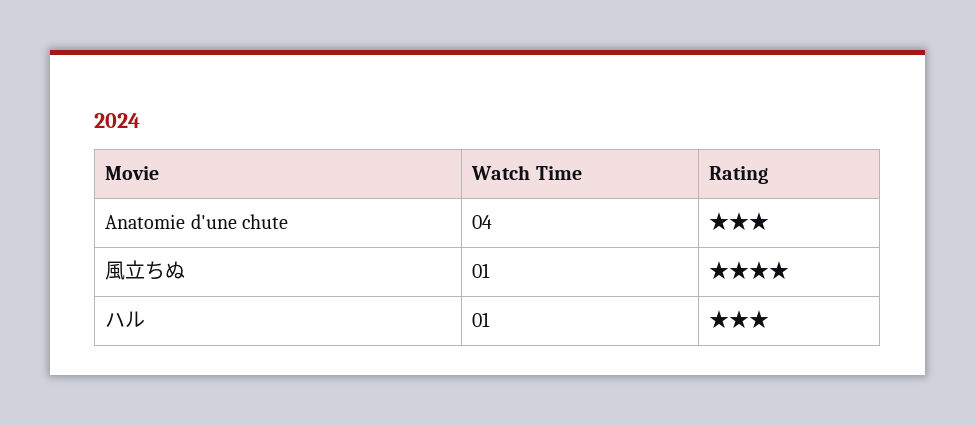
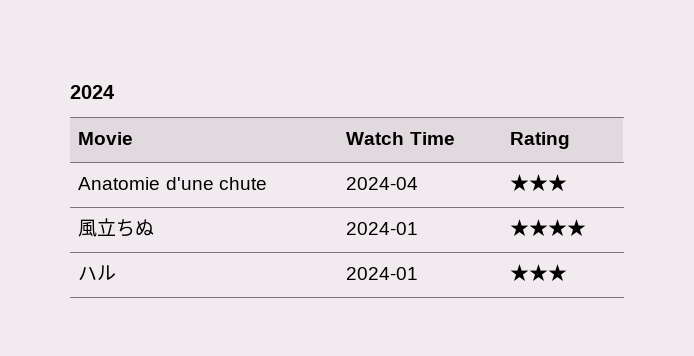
- Anatomie d'une chute | 04 | ★★★
+ Anatomie d'une chute | 2024-04 | ★★★
- 風立ちぬ | 01 | ★★★★
+ 風立ちぬ | 2024-01 | ★★★★
- ハル | 01 | ★★★
+ ハル | 2024-01 | ★★★

